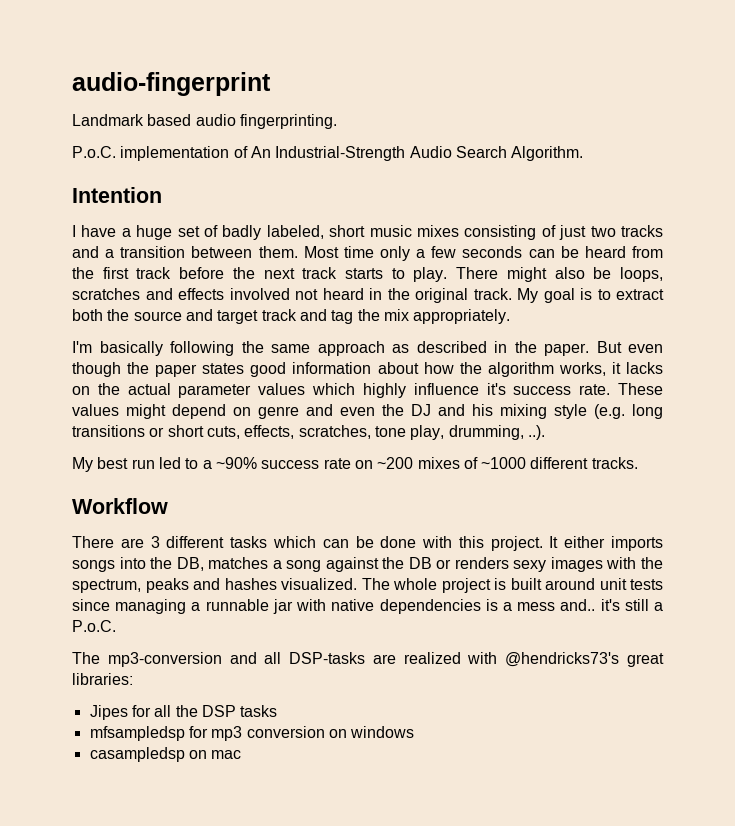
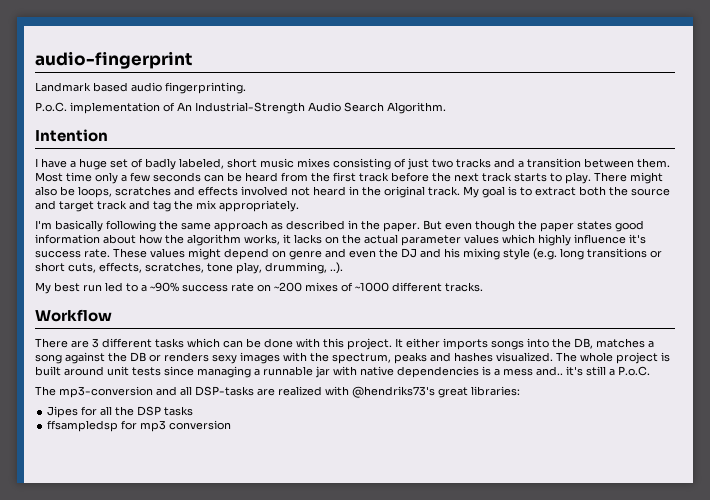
- The mp3-conversion and all DSP-tasks are realized with @hendricks73's great libraries:
+ The mp3-conversion and all DSP-tasks are realized with @hendriks73's great libraries:
- mfsampledsp for mp3 conversion on windows
- casampledsp on mac
+ ffsampledsp for mp3 conversion

